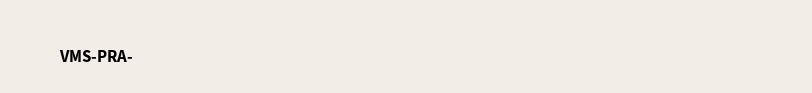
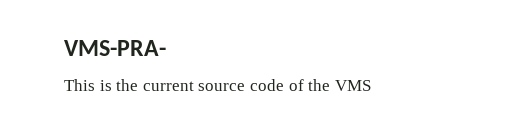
+ This is the current source code of the VMS

